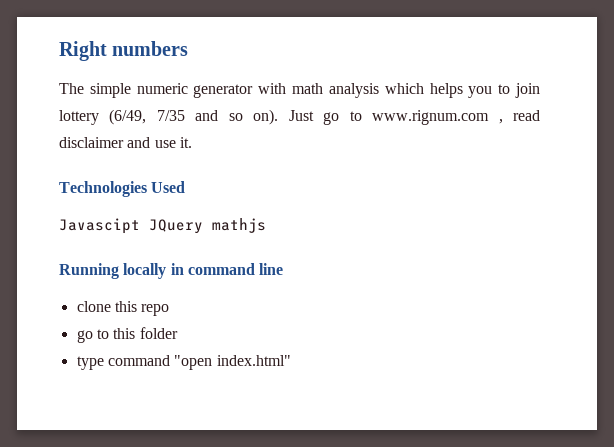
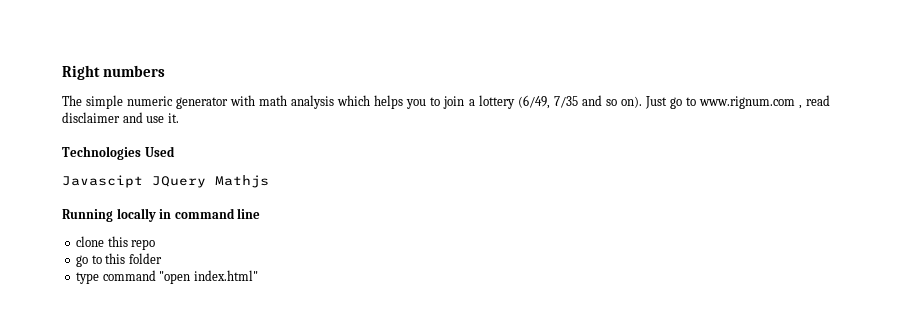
- The simple numeric generator with math analysis which helps you to join lottery (6/49, 7/35 and so on).
+ The simple numeric generator with math analysis which helps you to join a lottery (6/49, 7/35 and so on).
- Javascipt JQuery mathjs
+ Javascipt JQuery Mathjs

